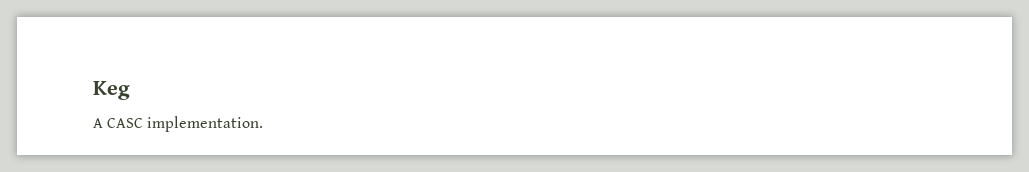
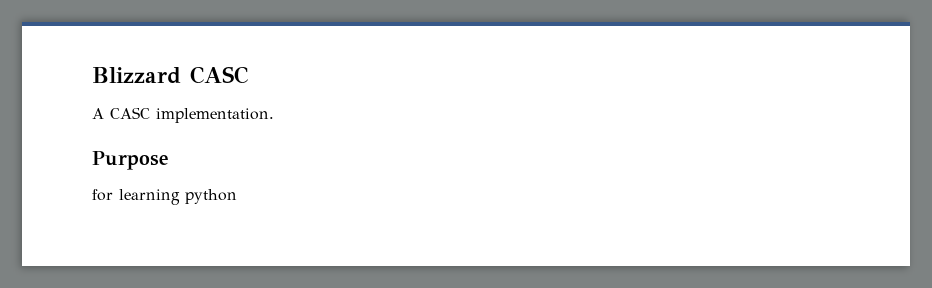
- Keg
+ Blizzard CASC
+ Purpose
+ for learning python

